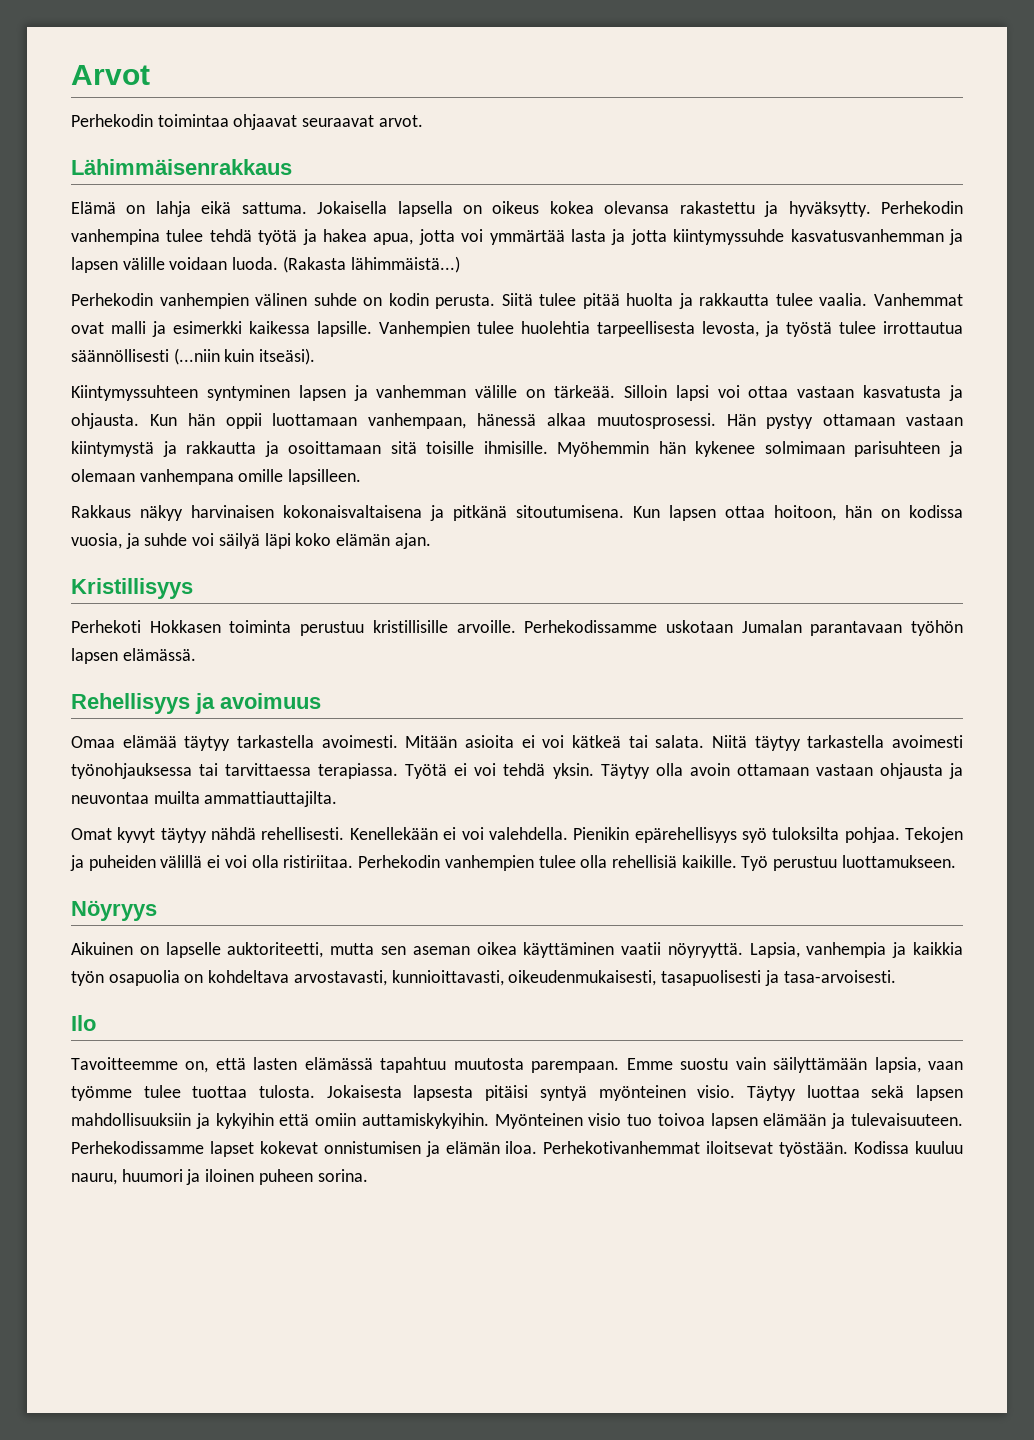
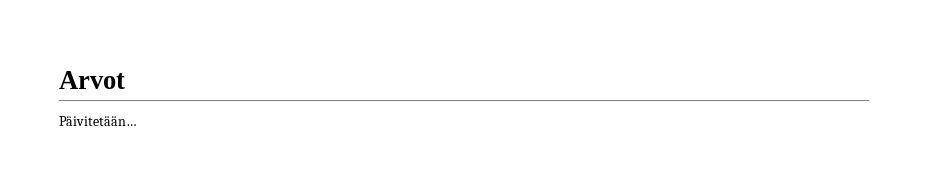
- Perhekodin toimintaa ohjaavat seuraavat arvot.
- Lähimmäisenrakkaus
- Elämä on lahja eikä sattuma. Jokaisella lapsella on oikeus kokea olevansa rakastettu ja hyväksytty. Perhekodin vanhempina tulee tehdä työtä ja hakea apua, jotta voi ymmärtää lasta ja jotta kiintymyssuhde kasvatusvanhemman ja lapsen välille voidaan luoda. (Rakasta lähimmäistä...)
- Perhekodin vanhempien välinen suhde on kodin perusta. Siitä tulee pitää huolta ja rakkautta tulee vaalia. Vanhemmat ovat malli ja esimerkki kaikessa lapsille. Vanhempien tulee huolehtia tarpeellisesta levosta, ja työstä tulee irrottautua säännöllisesti (...niin kuin itseäsi).
- Kiintymyssuhteen syntyminen lapsen ja vanhemman välille on tärkeää. Silloin lapsi voi ottaa vastaan kasvatusta ja ohjausta. Kun hän oppii luottamaan vanhempaan, hänessä alkaa muutosprosessi. Hän pystyy ottamaan vastaan kiintymystä ja rakkautta ja osoittamaan sitä toisille ihmisille. Myöhemmin hän kykenee solmimaan parisuhteen ja olemaan vanhempana omille lapsilleen.
- Rakkaus näkyy harvinaisen kokonaisvaltaisena ja pitkänä sitoutumisena. Kun lapsen ottaa hoitoon, hän on kodissa vuosia, ja suhde voi säilyä läpi koko elämän ajan.
- Kristillisyys
- Perhekoti Hokkasen toiminta perustuu kristillisille arvoille. Perhekodissamme uskotaan Jumalan parantavaan työhön lapsen elämässä.
- Rehellisyys ja avoimuus
- Omaa elämää täytyy tarkastella avoimesti. Mitään asioita ei voi kätkeä tai salata. Niitä täytyy tarkastella avoimesti työnohjauksessa tai tarvittaessa terapiassa. Työtä ei voi tehdä yksin. Täytyy olla avoin ottamaan vastaan ohjausta ja neuvontaa muilta ammattiauttajilta.
- Omat kyvyt täytyy nähdä rehellisesti. Kenellekään ei voi valehdella. Pienikin epärehellisyys syö tuloksilta pohjaa. Tekojen ja puheiden välillä ei voi olla ristiriitaa. Perhekodin vanhempien tulee olla rehellisiä kaikille. Työ perustuu luottamukseen.
- Nöyryys
- Aikuinen on lapselle auktoriteetti, mutta sen aseman oikea käyttäminen vaatii nöyryyttä. Lapsia, vanhempia ja kaikkia työn osapuolia on kohdeltava arvostavasti, kunnioittavasti, oikeudenmukaisesti, tasapuolisesti ja tasa-arvoisesti.
- Ilo
- Tavoitteemme on, että lasten elämässä tapahtuu muutosta parempaan. Emme suostu vain säilyttämään lapsia, vaan työmme tulee tuottaa tulosta. Jokaisesta lapsesta pitäisi syntyä myönteinen visio. Täytyy luottaa sekä lapsen mahdollisuuksiin ja kykyihin että omiin auttamiskykyihin. Myönteinen visio tuo toivoa lapsen elämään ja tulevaisuuteen. Perhekodissamme lapset kokevat onnistumisen ja elämän iloa. Perhekotivanhemmat iloitsevat työstään. Kodissa kuuluu nauru, huumori ja iloinen puheen sorina.
+ Päivitetään…

